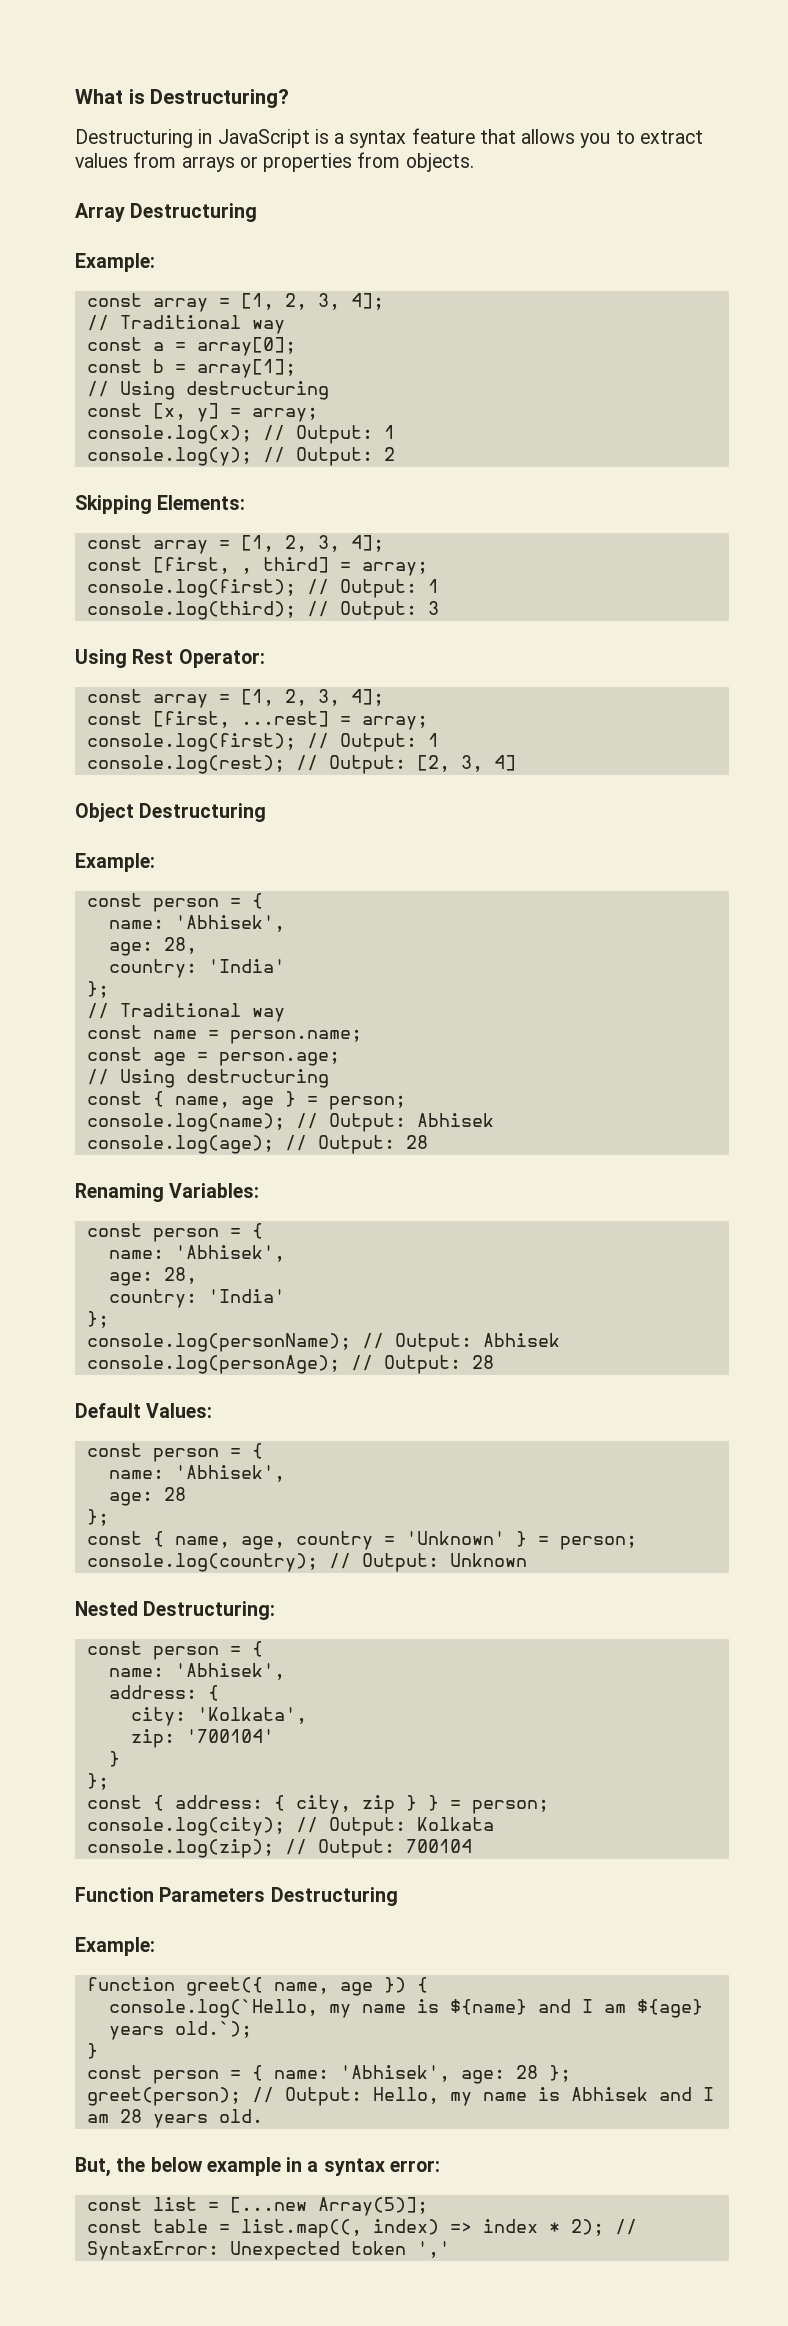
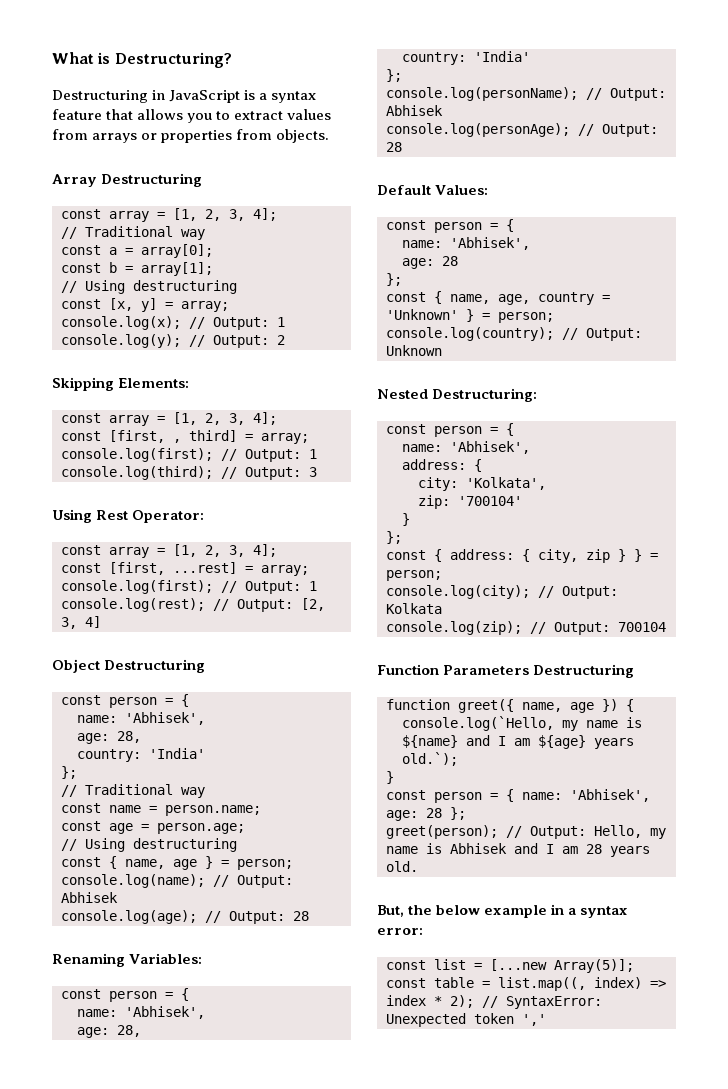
  Array Destructuring
- Example:
  Object Destructuring
- Example:
  Function Parameters Destructuring
- Example:

